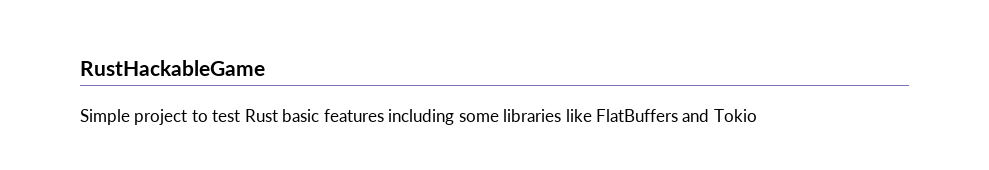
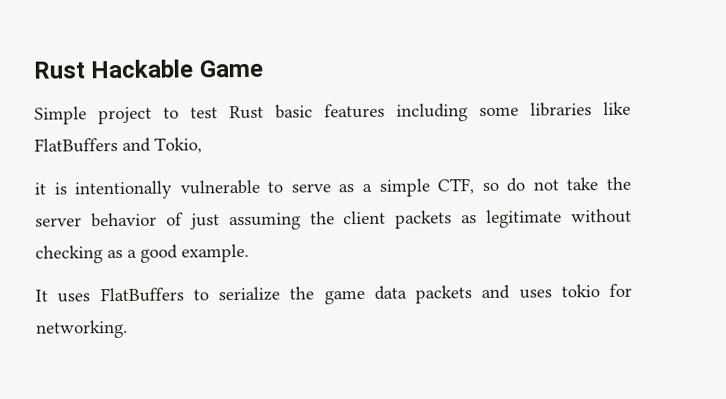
- RustHackableGame
+ Rust Hackable Game
- Simple project to test Rust basic features including some libraries like FlatBuffers and Tokio
+ Simple project to test Rust basic features including some libraries like FlatBuffers and Tokio,
+ it is intentionally vulnerable to serve as a simple CTF, so do not take the server behavior of just assuming the client packets as legitimate without checking as a good example.
+ It uses FlatBuffers to serialize the game data packets and uses tokio for networking.

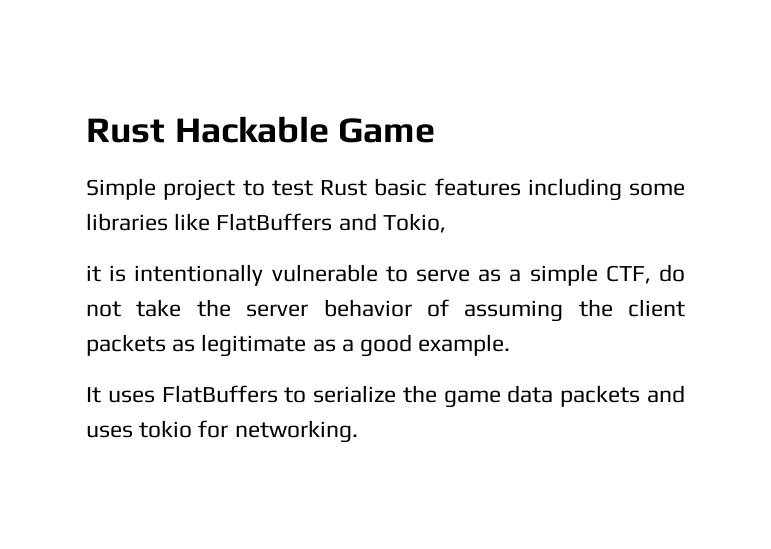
- it is intentionally vulnerable to serve as a simple CTF, so do not take the server behavior of just assuming the client packets as legitimate without checking as a good example.
+ it is intentionally vulnerable to serve as a simple CTF, do not take the server behavior of assuming the client packets as legitimate as a good example.

